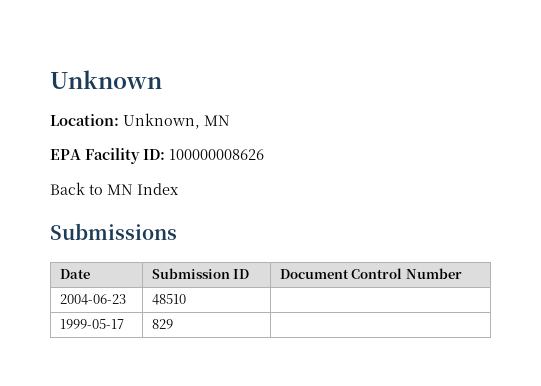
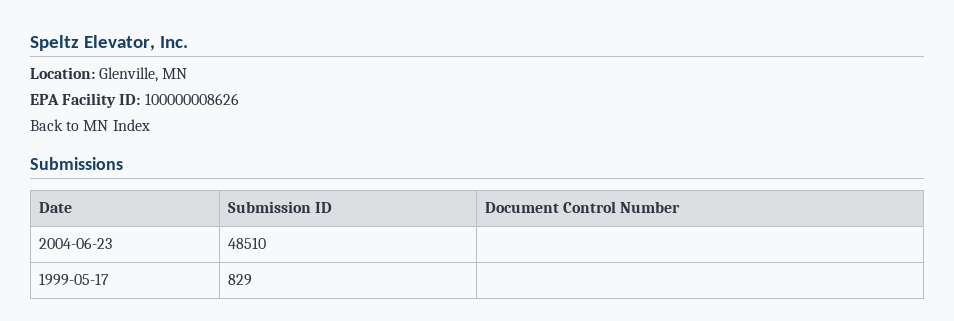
- Unknown
+ Speltz Elevator, Inc.
- Location: Unknown, MN
+ Location: Glenville, MN

